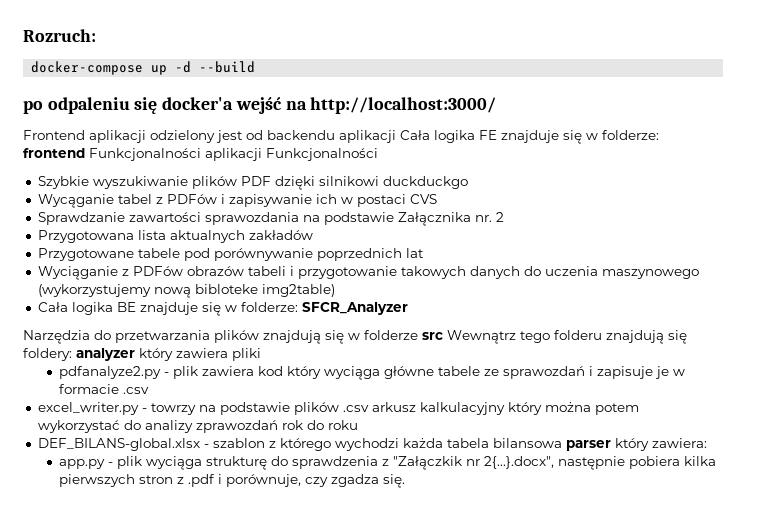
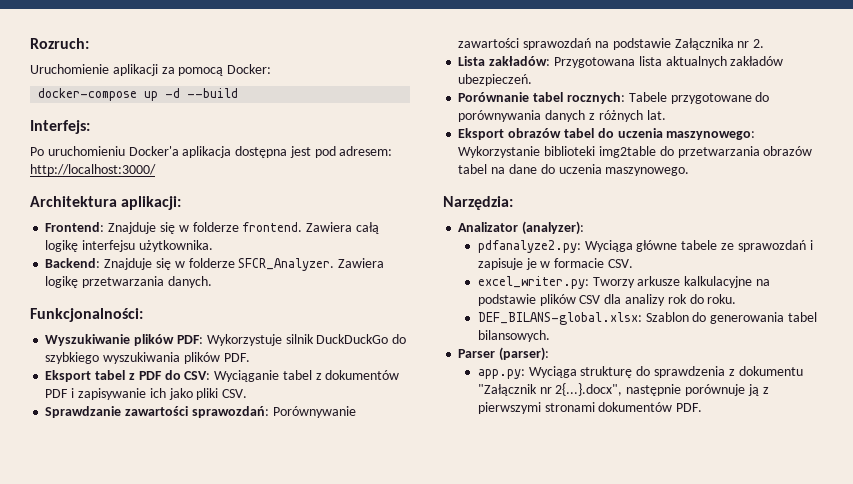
+ Uruchomienie aplikacji za pomocą Docker:
- po odpaleniu się docker'a wejść na http://localhost:3000/
- Frontend aplikacji odzielony jest od backendu aplikacji Cała logika FE znajduje się w folderze: frontend Funkcjonalności aplikacji Funkcjonalności
- Szybkie wyszukiwanie plików PDF dzięki silnikowi duckduckgo
- Wycąganie tabel z PDFów i zapisywanie ich w postaci CVS
- Sprawdzanie zawartości sprawozdania na podstawie Załącznika nr. 2
- Przygotowana lista aktualnych zakładów
- Przygotowane tabele pod porównywanie poprzednich lat
- Wyciąganie z PDFów obrazów tabeli i przygotowanie takowych danych do uczenia maszynowego (wykorzystujemy nową bibloteke img2table)
- Cała logika BE znajduje się w folderze: SFCR_Analyzer
- Narzędzia do przetwarzania plików znajdują się w folderze src Wewnątrz tego folderu znajdują się foldery: analyzer który zawiera pliki
- pdfanalyze2.py - plik zawiera kod który wyciąga główne tabele ze sprawozdań i zapisuje je w formacie .csv
- excel_writer.py - towrzy na podstawie plików .csv arkusz kalkulacyjny który można potem wykorzystać do analizy zprawozdań rok do roku
- DEF_BILANS-global.xlsx - szablon z którego wychodzi każda tabela bilansowa parser który zawiera:
- app.py - plik wyciąga strukturę do sprawdzenia z "Załączkik nr 2{...}.docx", następnie pobiera kilka pierwszych stron z .pdf i porównuje, czy zgadza się.
+ Interfejs:
+ Po uruchomieniu Docker'a aplikacja dostępna jest pod adresem: http://localhost:3000/
+ Architektura aplikacji:
+ Frontend: Znajduje się w folderze frontend. Zawiera całą logikę interfejsu użytkownika.
+ Backend: Znajduje się w folderze SFCR_Analyzer. Zawiera logikę przetwarzania danych.
+ Funkcjonalności:
+ Wyszukiwanie plików PDF: Wykorzystuje silnik DuckDuckGo do szybkiego wyszukiwania plików PDF.
+ Eksport tabel z PDF do CSV: Wyciąganie tabel z dokumentów PDF i zapisywanie ich jako pliki CSV.
+ Sprawdzanie zawartości sprawozdań: Porównywanie zawartości sprawozdań na podstawie Załącznika nr 2.
+ Lista zakładów: Przygotowana lista aktualnych zakładów ubezpieczeń.
+ Porównanie tabel rocznych: Tabele przygotowane do porównywania danych z różnych lat.
+ Eksport obrazów tabel do uczenia maszynowego: Wykorzystanie biblioteki img2table do przetwarzania obrazów tabel na dane do uczenia maszynowego.
+ Narzędzia:
+ Analizator (analyzer):
+ pdfanalyze2.py: Wyciąga główne tabele ze sprawozdań i zapisuje je w formacie CSV.
+ excel_writer.py: Tworzy arkusze kalkulacyjne na podstawie plików CSV dla analizy rok do roku.
+ DEF_BILANS-global.xlsx: Szablon do generowania tabel bilansowych.
+ Parser (parser):
+ app.py: Wyciąga strukturę do sprawdzenia z dokumentu "Załącznik nr 2{...}.docx", następnie porównuje ją z pierwszymi stronami dokumentów PDF.

